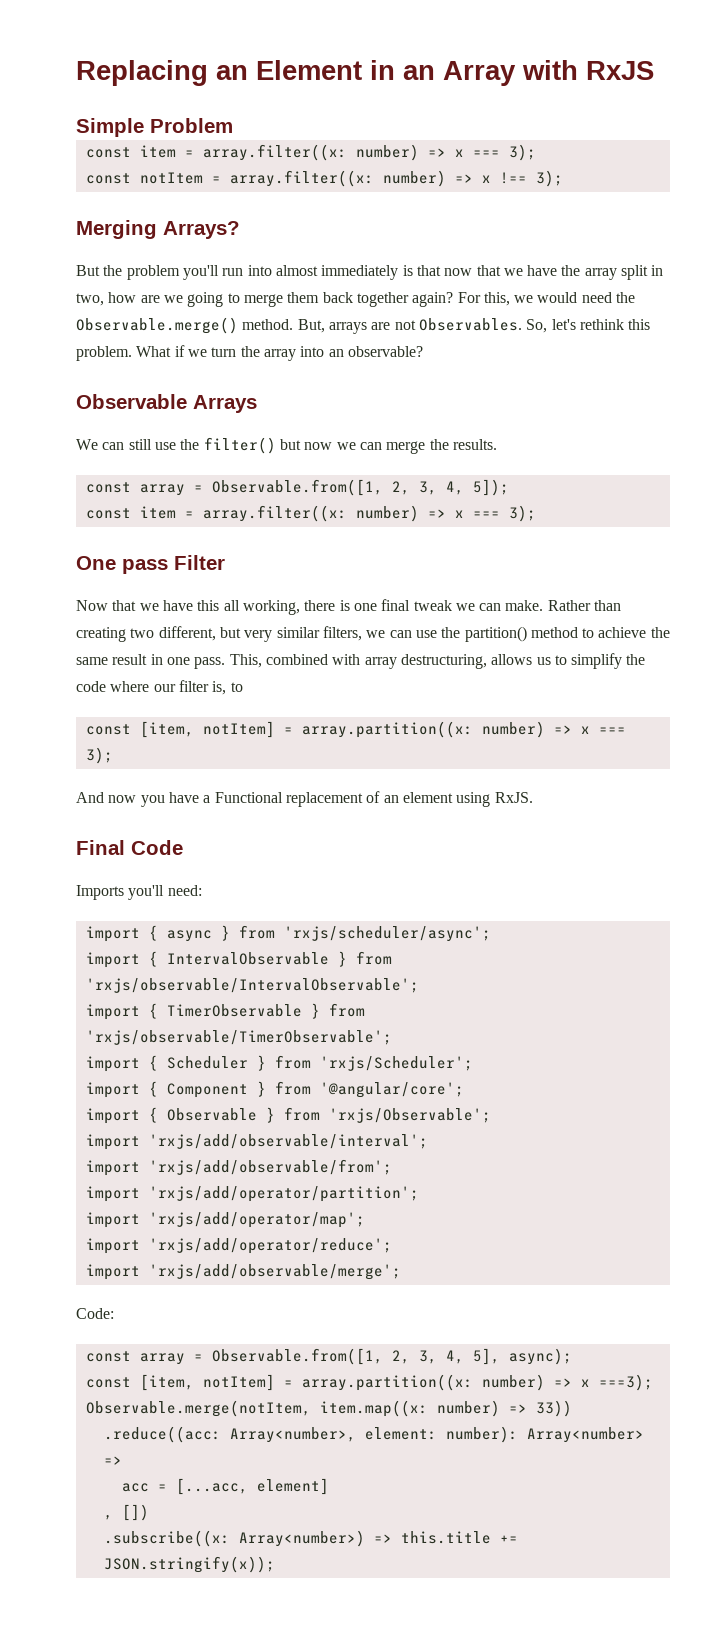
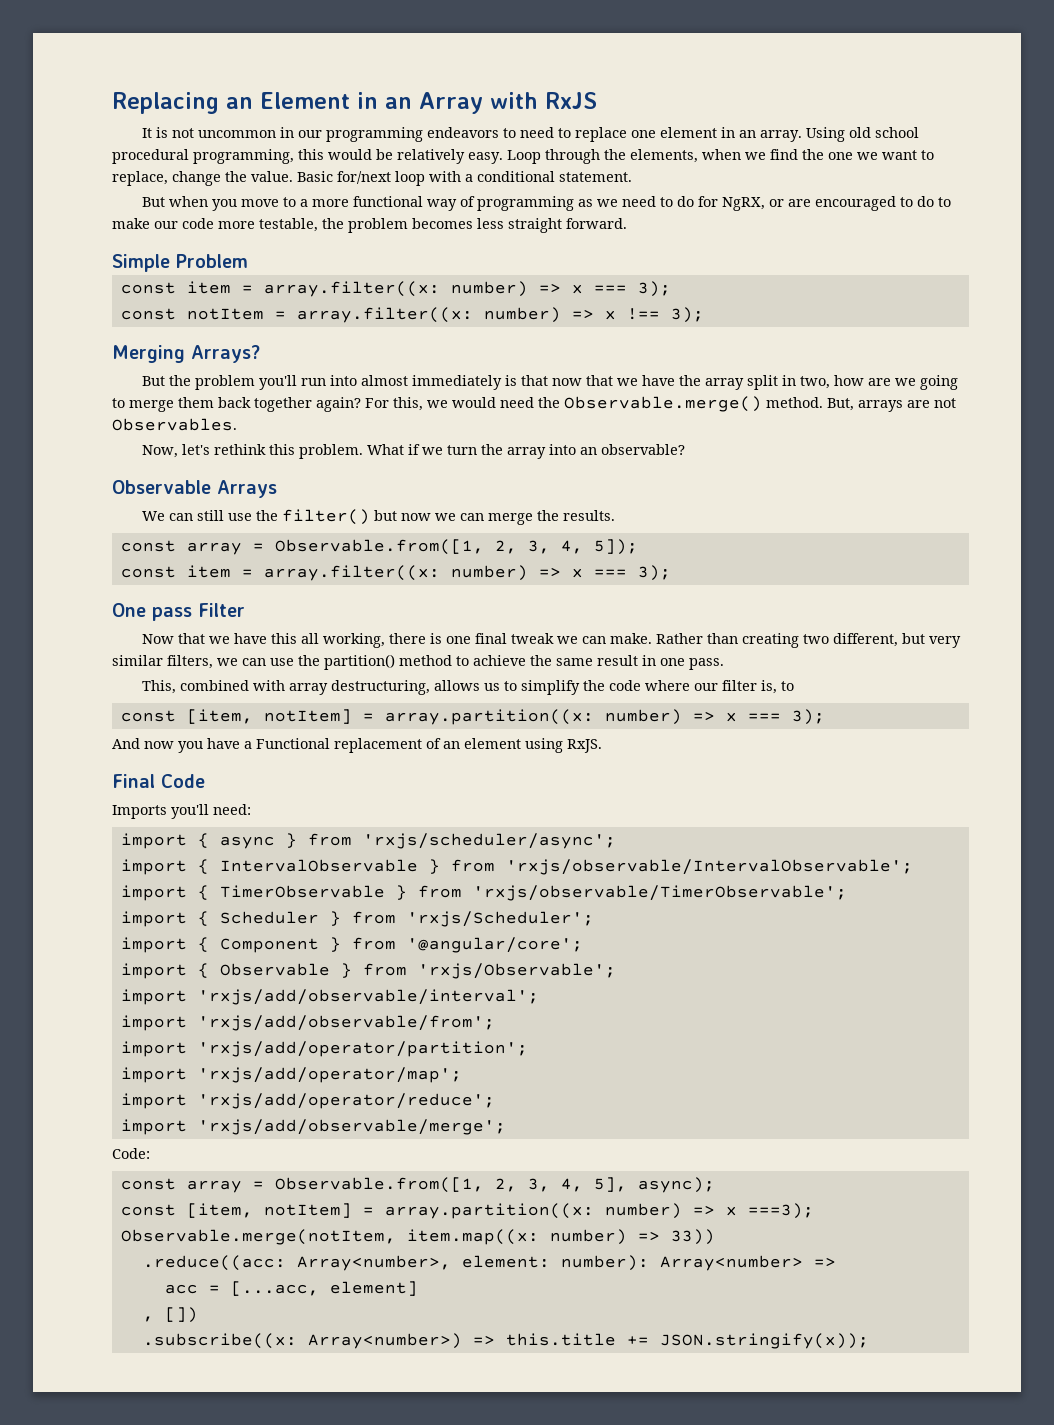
+ It is not uncommon in our programming endeavors to need to replace one element in an array. Using old school procedural programming, this would be relatively easy. Loop through the elements, when we find the one we want to replace, change the value. Basic for/next loop with a conditional statement.
+ But when you move to a more functional way of programming as we need to do for NgRX, or are encouraged to do to make our code more testable, the problem becomes less straight forward.
- But, arrays are not Observables. So, let's rethink this problem.
+ But, arrays are not Observables.
+ Now, let's rethink this problem.
- Rather than creating two different, but very similar filters, we can use the partition() method to achieve the same result in one pass. This, combined with array destructuring, allows us to simplify the code where our filter is, to
+ Rather than creating two different, but very similar filters, we can use the partition() method to achieve the same result in one pass.
+ This, combined with array destructuring, allows us to simplify the code where our filter is, to

